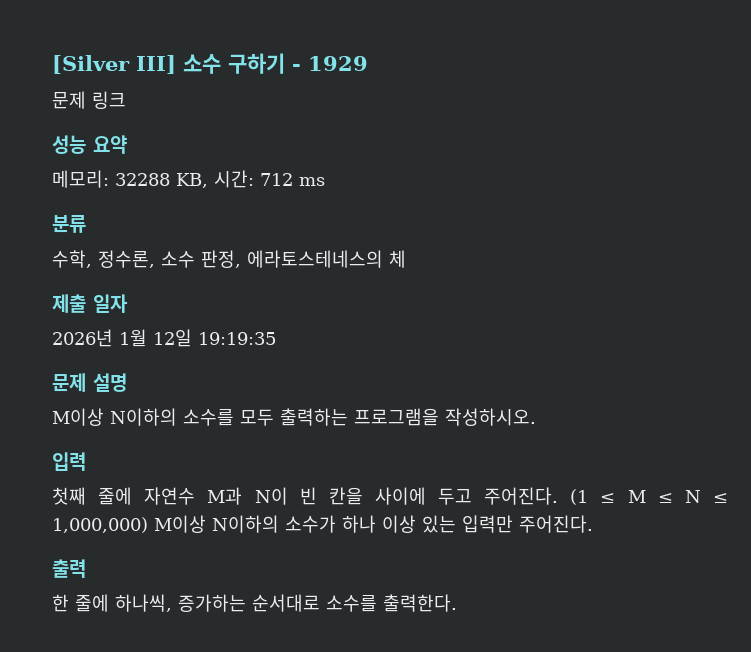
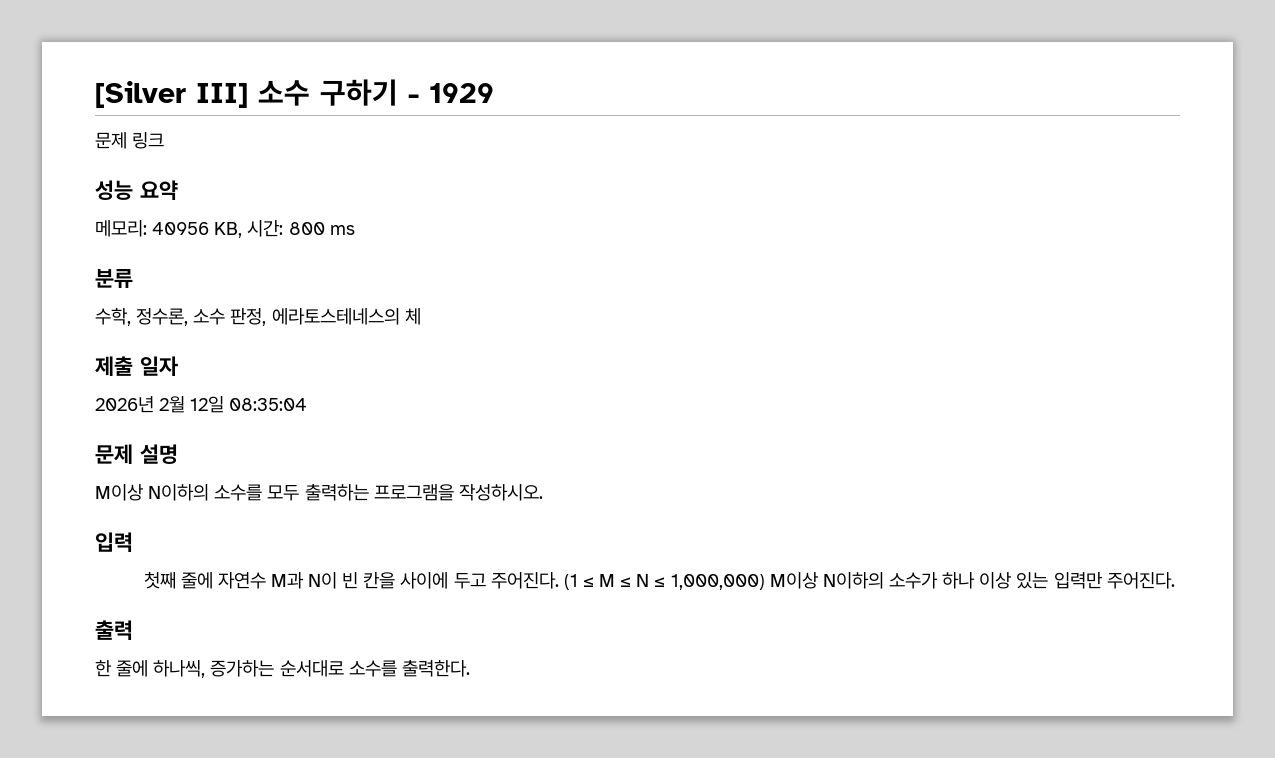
- 메모리: 32288 KB, 시간: 712 ms
+ 메모리: 40956 KB, 시간: 800 ms
- 2026년 1월 12일 19:19:35
+ 2026년 2월 12일 08:35:04

